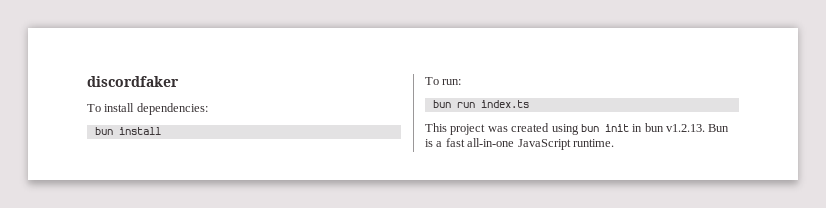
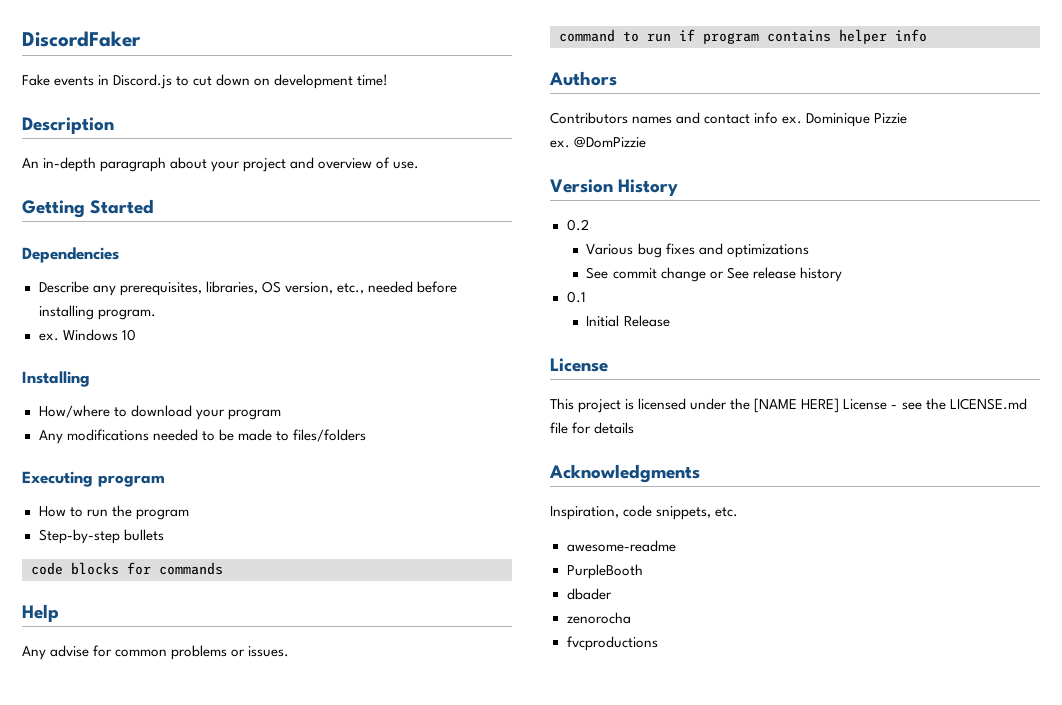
- discordfaker
- To install dependencies:
- bun install
- To run:
- bun run index.ts
- This project was created using bun init in bun v1.2.13. Bun is a fast all-in-one JavaScript runtime.
+ DiscordFaker
+ Fake events in Discord.js to cut down on development time!
+ Description
+ An in-depth paragraph about your project and overview of use.
+ Getting Started
+ Dependencies
+ Describe any prerequisites, libraries, OS version, etc., needed before installing program.
+ ex. Windows 10
+ Installing
+ How/where to download your program
+ Any modifications needed to be made to files/folders
+ Executing program
+ How to run the program
+ Step-by-step bullets
+ code blocks for commands
+ Help
+ Any advise for common problems or issues.
+ command to run if program contains helper info
+ Authors
+ Contributors names and contact info ex. Dominique Pizzie
+ ex. @DomPizzie
+ Version History
+ 0.2
+ Various bug fixes and optimizations
+ See commit change or See release history
+ 0.1
+ Initial Release
+ License
+ This project is licensed under the [NAME HERE] License - see the LICENSE.md file for details
+ Acknowledgments
+ Inspiration, code snippets, etc.
+ awesome-readme
+ PurpleBooth
+ dbader
+ zenorocha
+ fvcproductions

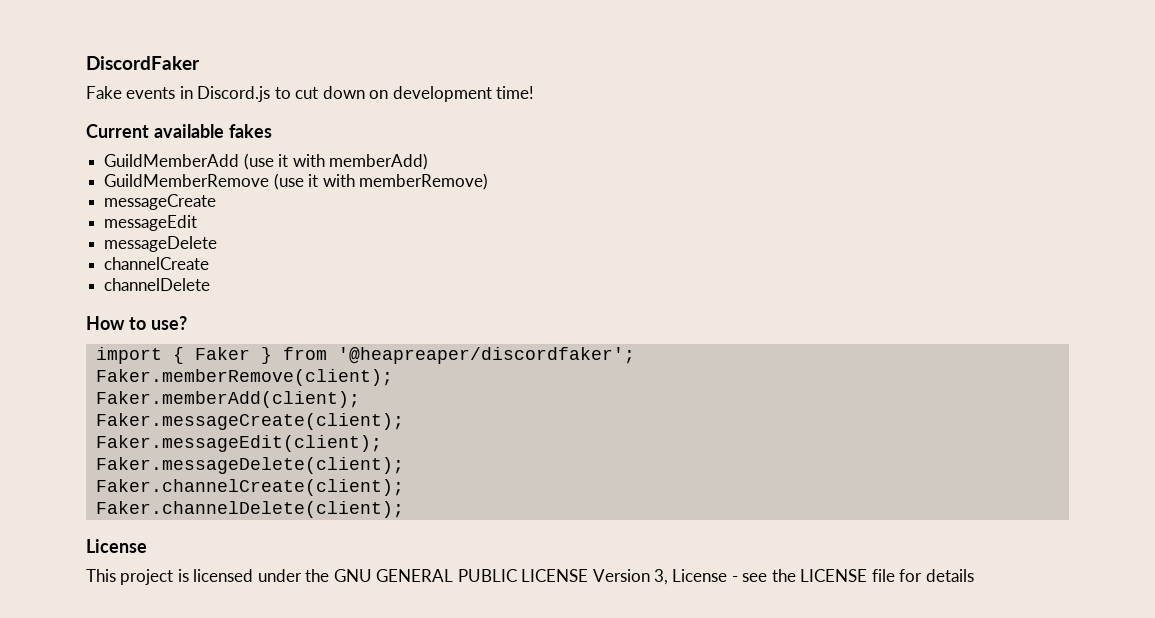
- Description
- An in-depth paragraph about your project and overview of use.
- Getting Started
- Dependencies
- Describe any prerequisites, libraries, OS version, etc., needed before installing program.
- ex. Windows 10
- Installing
- How/where to download your program
- Any modifications needed to be made to files/folders
- Executing program
- How to run the program
- Step-by-step bullets
- code blocks for commands
- Help
- Any advise for common problems or issues.
- command to run if program contains helper info
- Authors
- Contributors names and contact info ex. Dominique Pizzie
- ex. @DomPizzie
- Version History
- 0.2
- Various bug fixes and optimizations
- See commit change or See release history
- 0.1
- Initial Release
+ Current available fakes
+ GuildMemberAdd (use it with memberAdd)
+ GuildMemberRemove (use it with memberRemove)
+ messageCreate
+ messageEdit
+ messageDelete
+ channelCreate
+ channelDelete
+ How to use?
+ import { Faker } from '@heapreaper/discordfaker';
+ Faker.memberRemove(client);
+ Faker.memberAdd(client);
+ Faker.messageCreate(client);
+ Faker.messageEdit(client);
+ Faker.messageDelete(client);
+ Faker.channelCreate(client);
+ Faker.channelDelete(client);
- This project is licensed under the [NAME HERE] License - see the LICENSE.md file for details
+ This project is licensed under the GNU GENERAL PUBLIC LICENSE Version 3, License - see the LICENSE file for details
- Acknowledgments
- Inspiration, code snippets, etc.
- awesome-readme
- PurpleBooth
- dbader
- zenorocha
- fvcproductions

